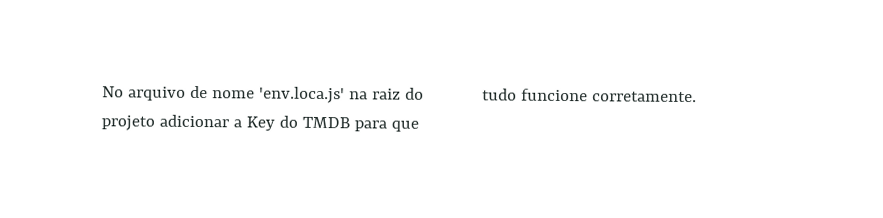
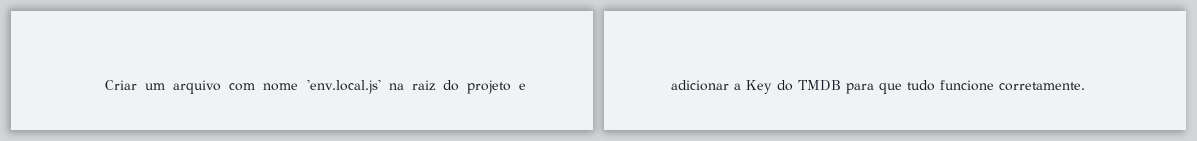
- No arquivo de nome 'env.loca.js' na raiz do projeto adicionar a Key do TMDB para que tudo funcione corretamente.
+ Criar um arquivo com nome 'env.local.js' na raiz do projeto e adicionar a Key do TMDB para que tudo funcione corretamente.

